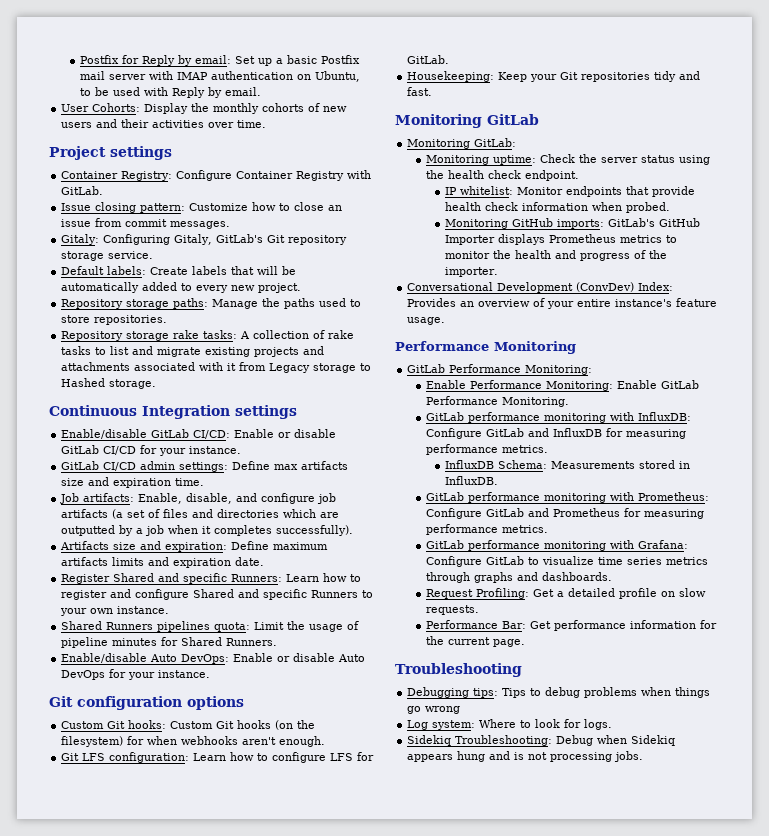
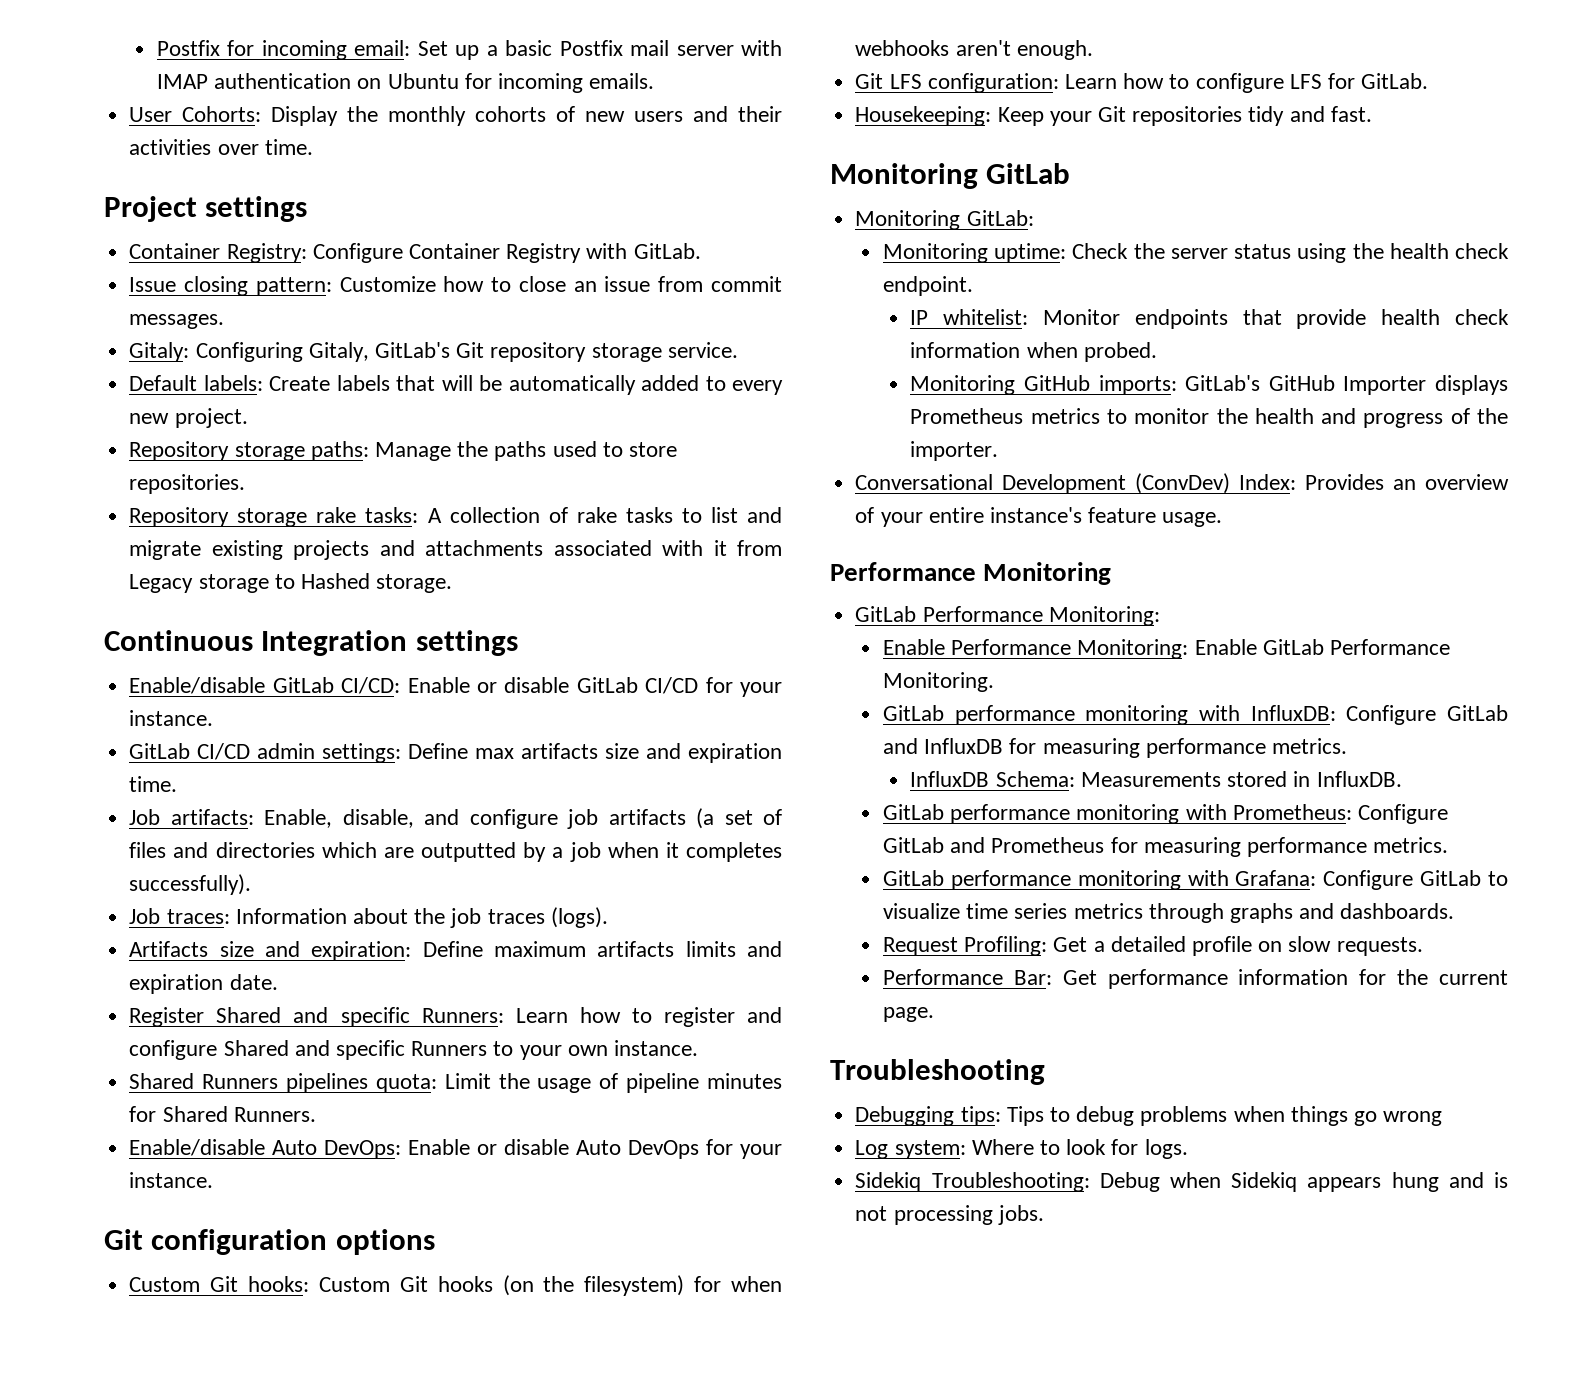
- Postfix for Reply by email: Set up a basic Postfix mail server with IMAP authentication on Ubuntu, to be used with Reply by email.
+ Postfix for incoming email: Set up a basic Postfix mail server with IMAP authentication on Ubuntu for incoming emails.
+ Job traces: Information about the job traces (logs).

